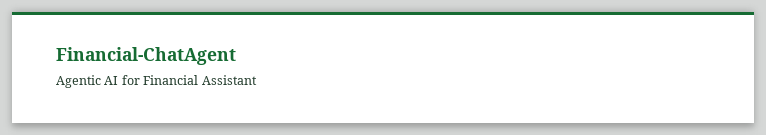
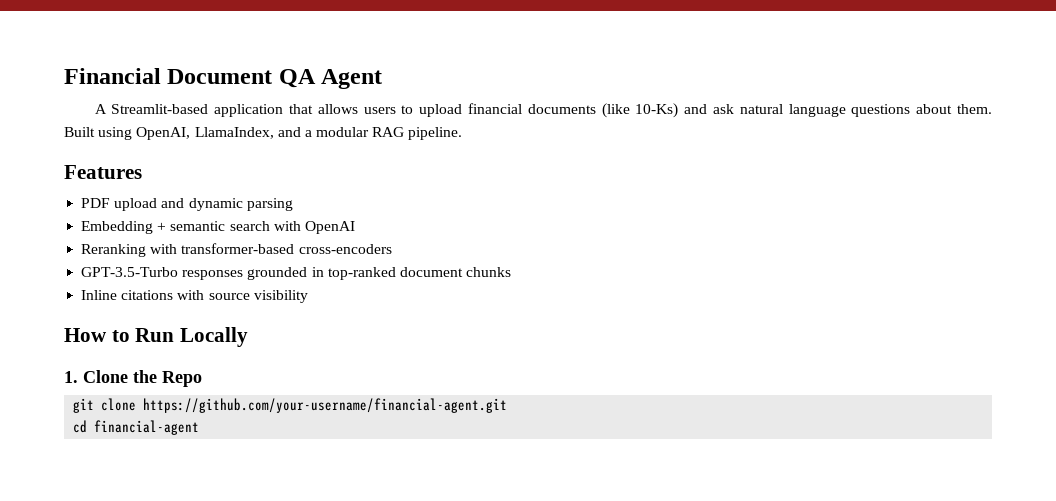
- Financial-ChatAgent
- Agentic AI for Financial Assistant
+ Financial Document QA Agent
+ A Streamlit-based application that allows users to upload financial documents (like 10-Ks) and ask natural language questions about them. Built using OpenAI, LlamaIndex, and a modular RAG pipeline.
+ Features
+ PDF upload and dynamic parsing
+ Embedding + semantic search with OpenAI
+ Reranking with transformer-based cross-encoders
+ GPT-3.5-Turbo responses grounded in top-ranked document chunks
+ Inline citations with source visibility
+ How to Run Locally
+ 1. Clone the Repo
+ git clone https://github.com/your-username/financial-agent.git
+ cd financial-agent

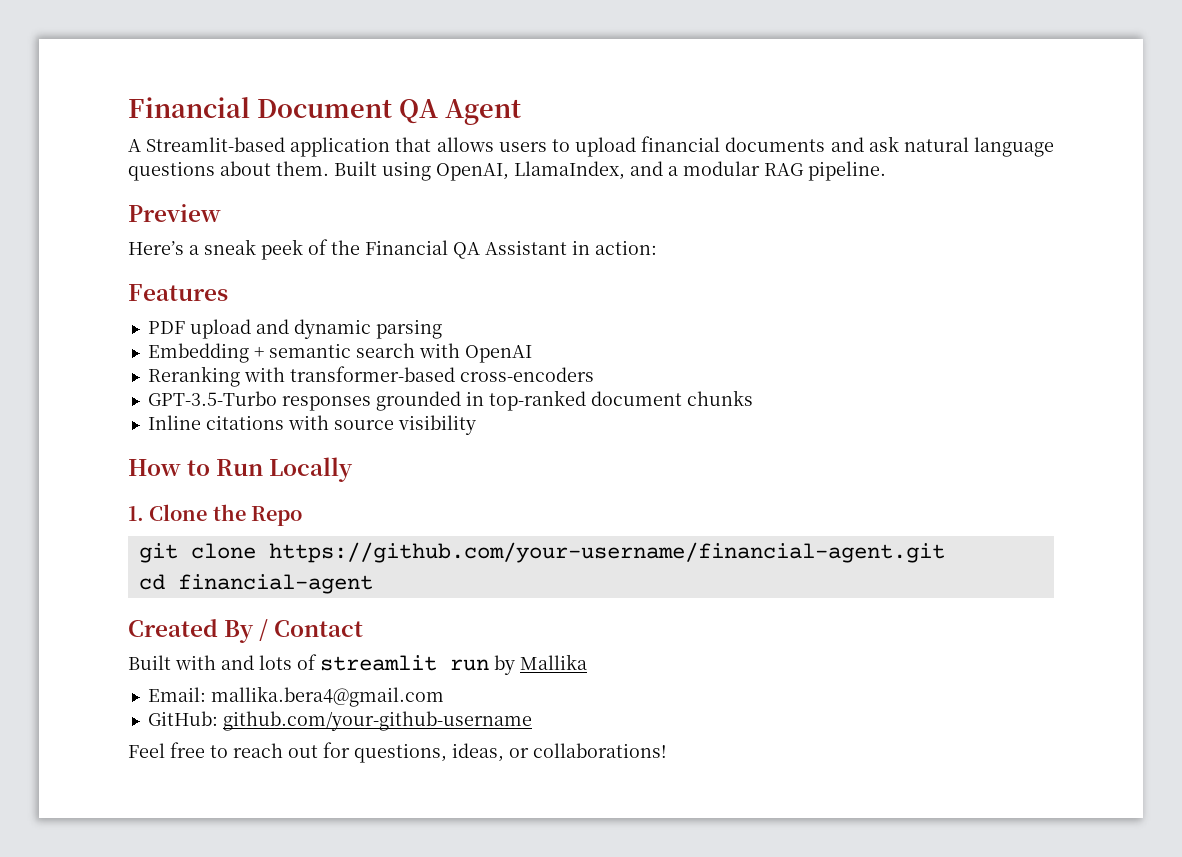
- A Streamlit-based application that allows users to upload financial documents (like 10-Ks) and ask natural language questions about them.
+ A Streamlit-based application that allows users to upload financial documents and ask natural language questions about them.
+ Preview
+ Here’s a sneak peek of the Financial QA Assistant in action:
+ Created By / Contact
+ Built with and lots of streamlit run by Mallika
+ Email: mallika.bera4@gmail.com
+ GitHub: github.com/your-github-username
+ Feel free to reach out for questions, ideas, or collaborations!

